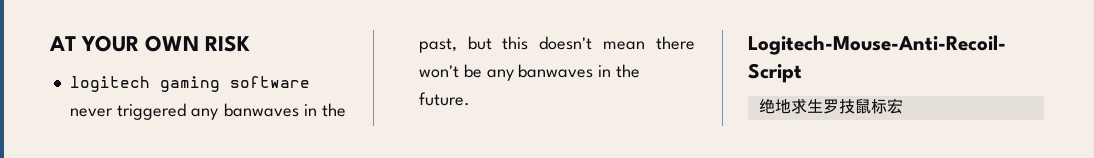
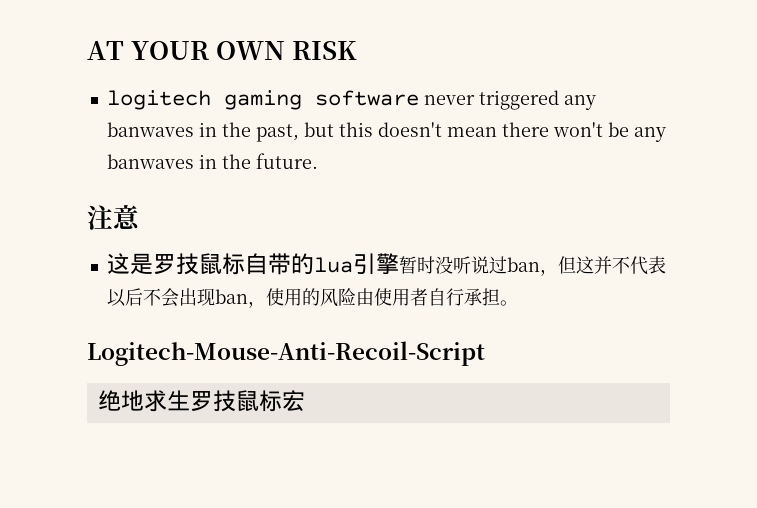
+ 注意
+ 这是罗技鼠标自带的lua引擎暂时没听说过ban，但这并不代表以后不会出现ban，使用的风险由使用者自行承担。

